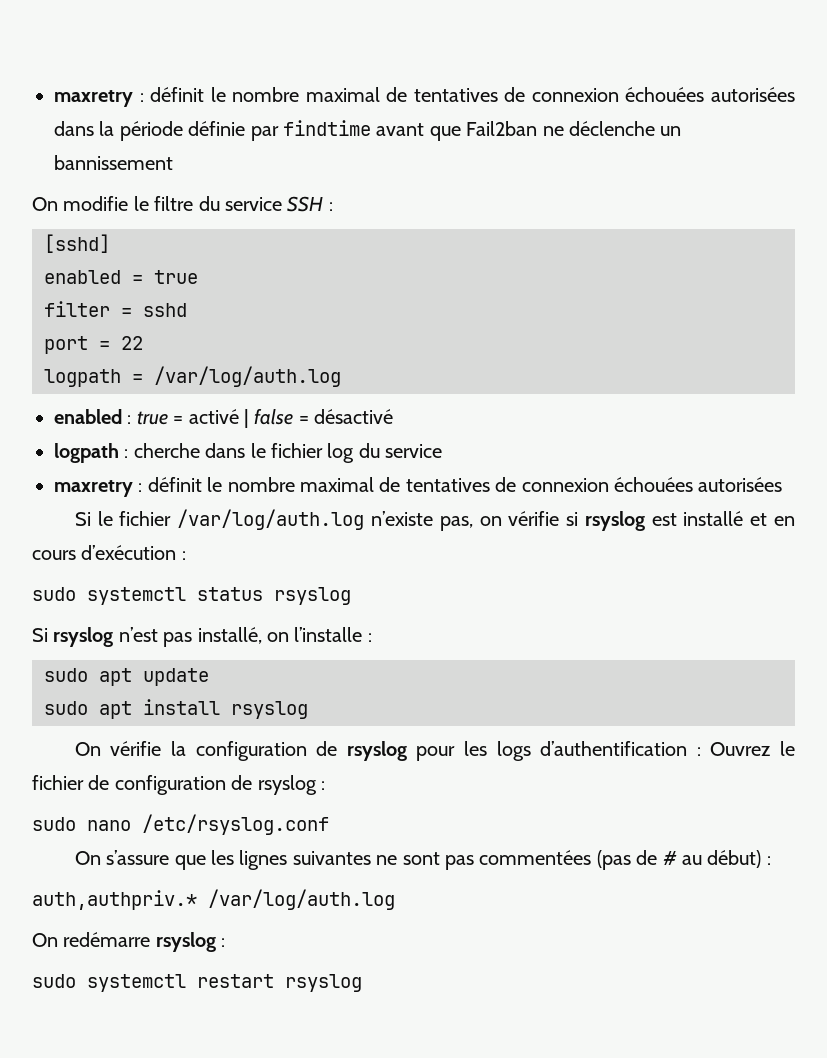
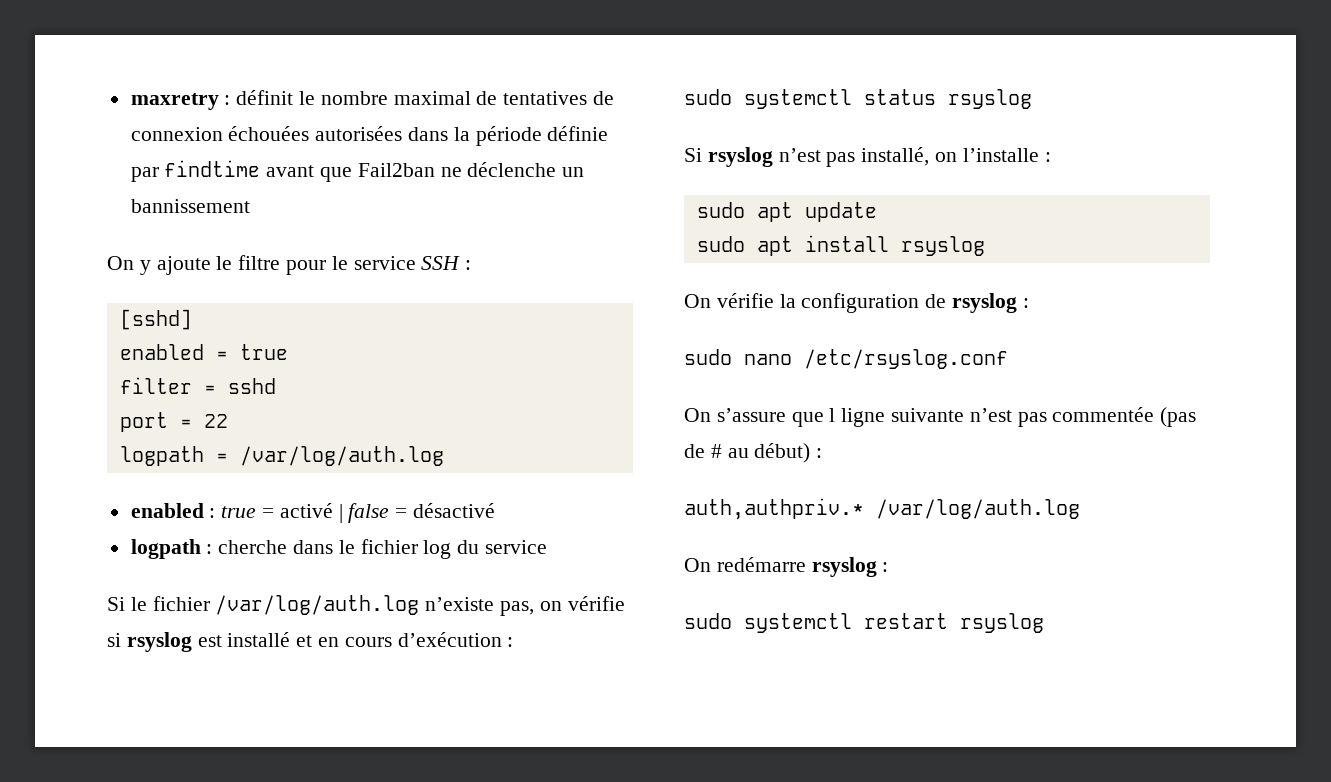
- On modifie le filtre du service SSH :
+ On y ajoute le filtre pour le service SSH :
  logpath : cherche dans le fichier log du service
- maxretry : définit le nombre maximal de tentatives de connexion échouées autorisées
- On vérifie la configuration de rsyslog pour les logs d’authentification : Ouvrez le fichier de configuration de rsyslog :
+ On vérifie la configuration de rsyslog :
- On s’assure que les lignes suivantes ne sont pas commentées (pas de # au début) :
+ On s’assure que l ligne suivante n’est pas commentée (pas de # au début) :

